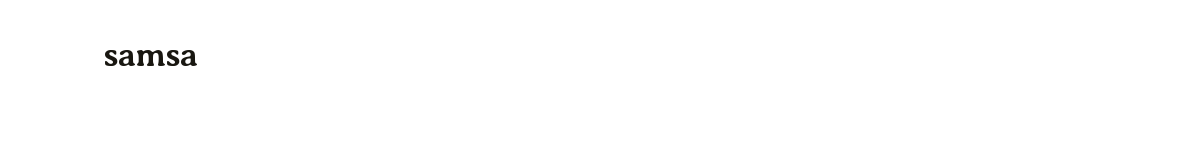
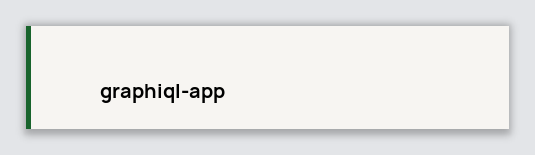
- samsa
+ graphiql-app

